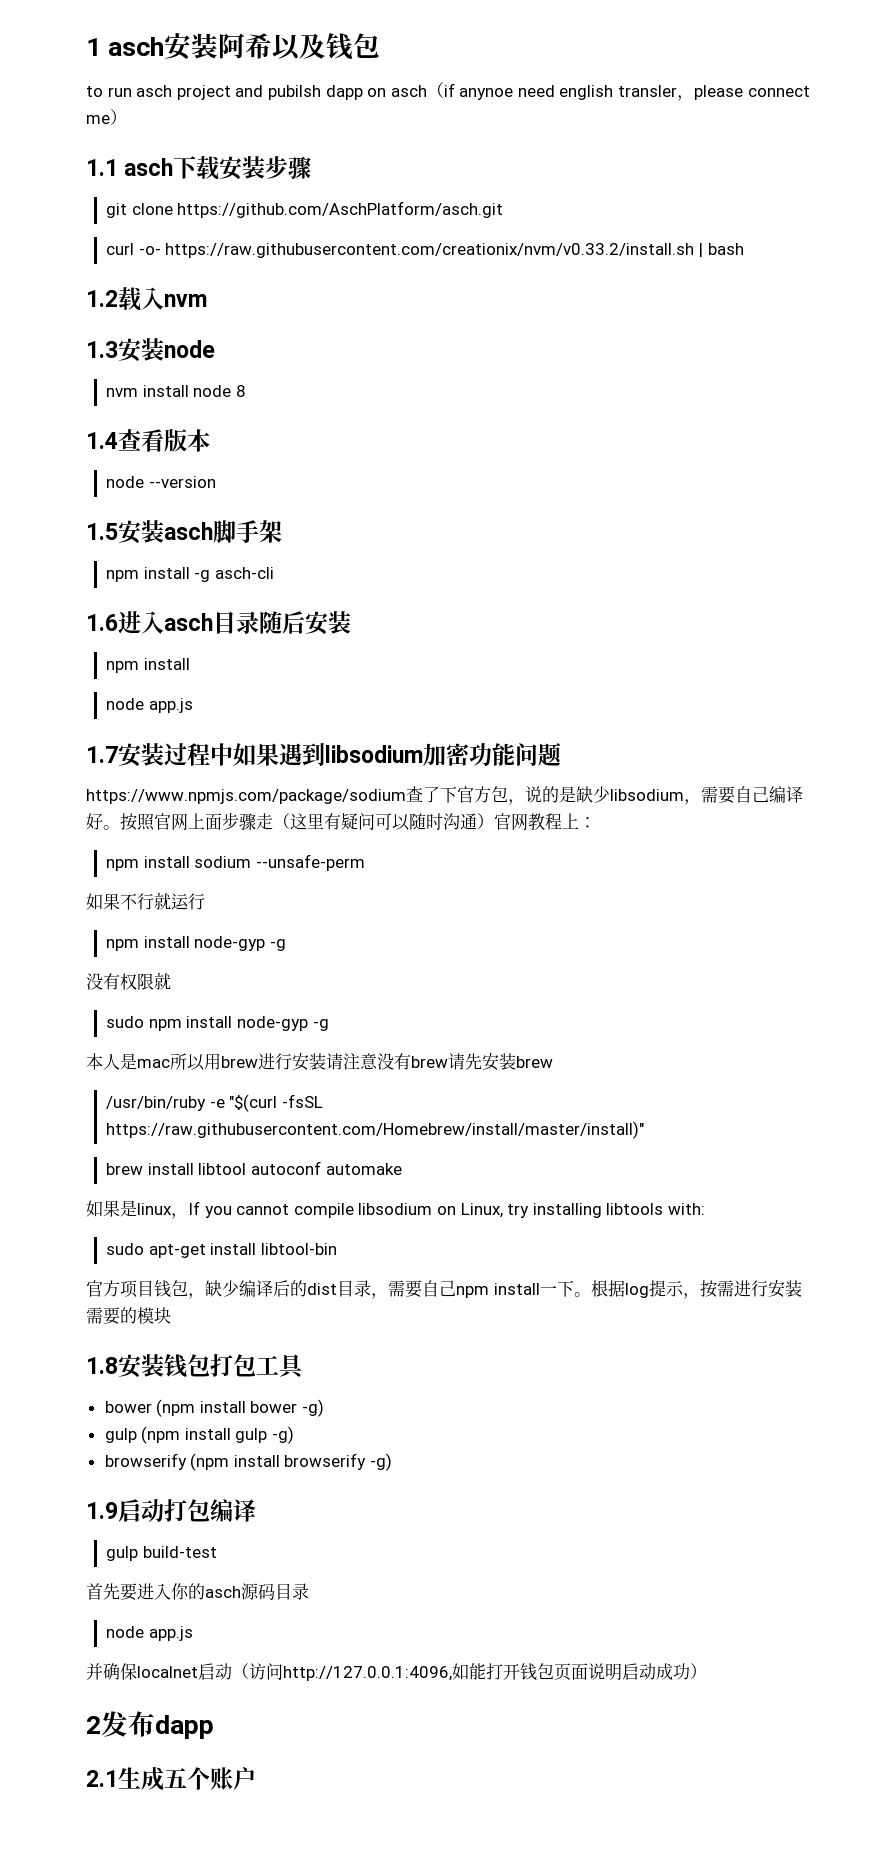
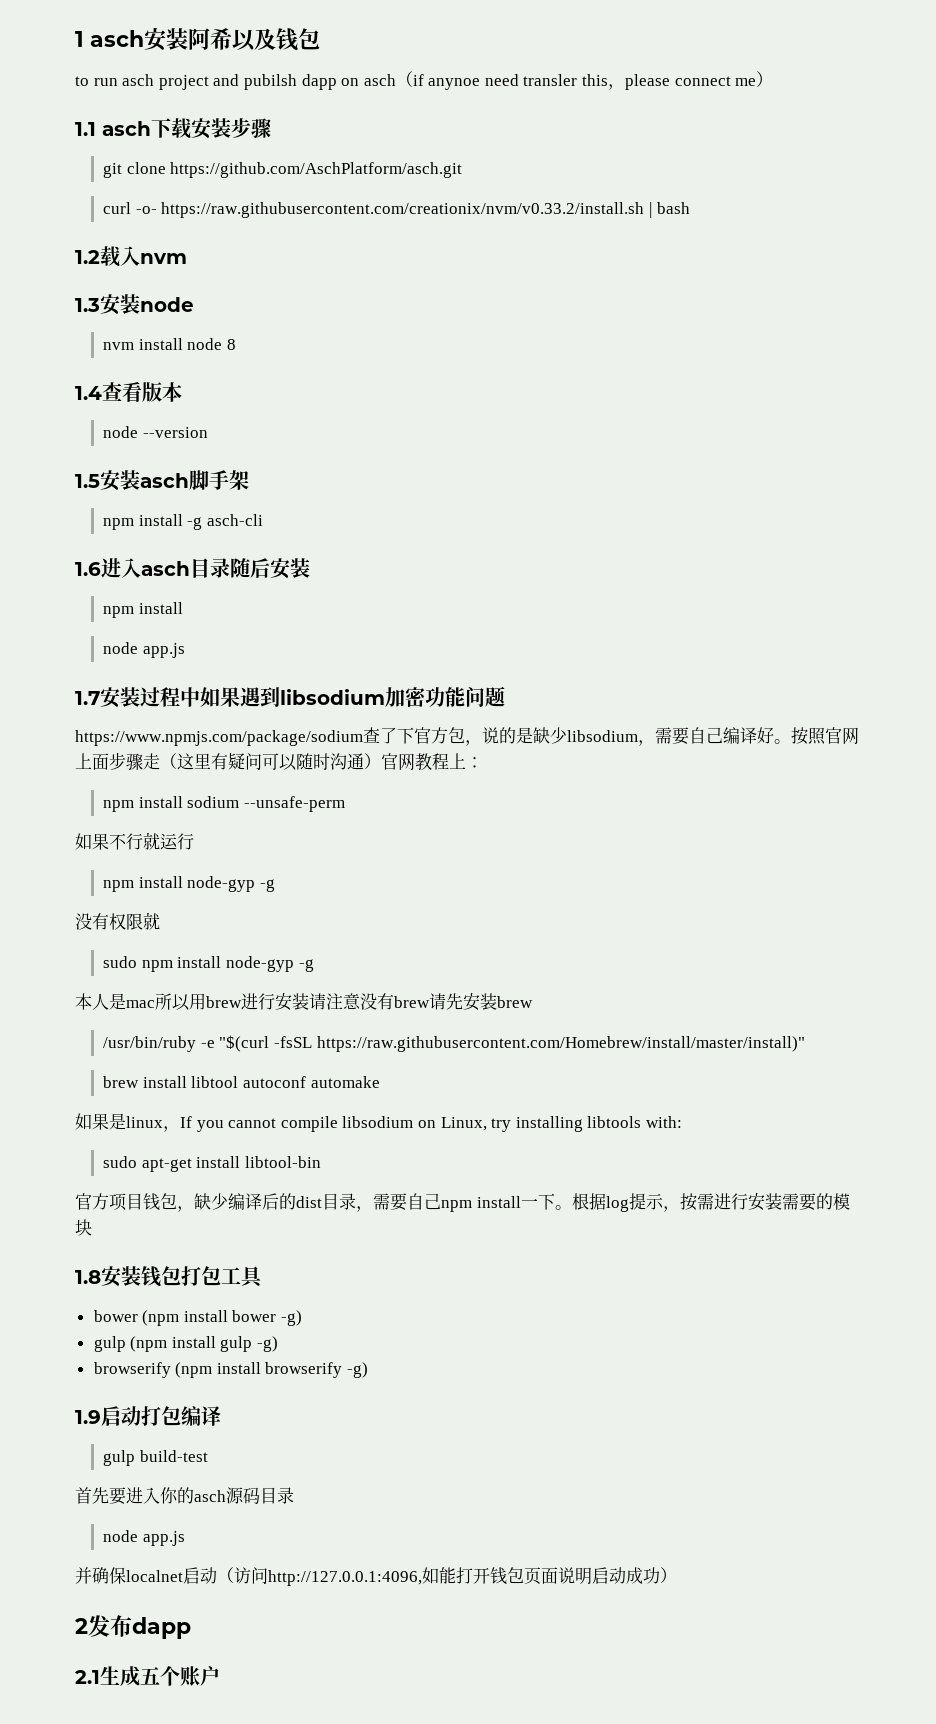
- to run asch project and pubilsh dapp on asch（if anynoe need english transler，please connect me）
+ to run asch project and pubilsh dapp on asch（if anynoe need transler this，please connect me）

